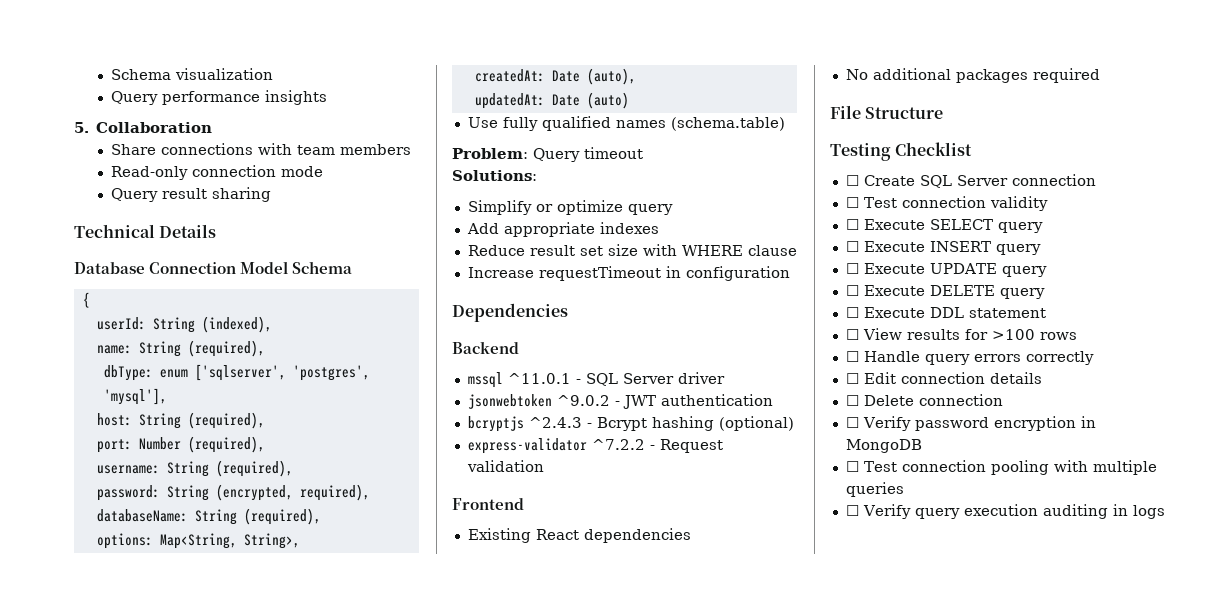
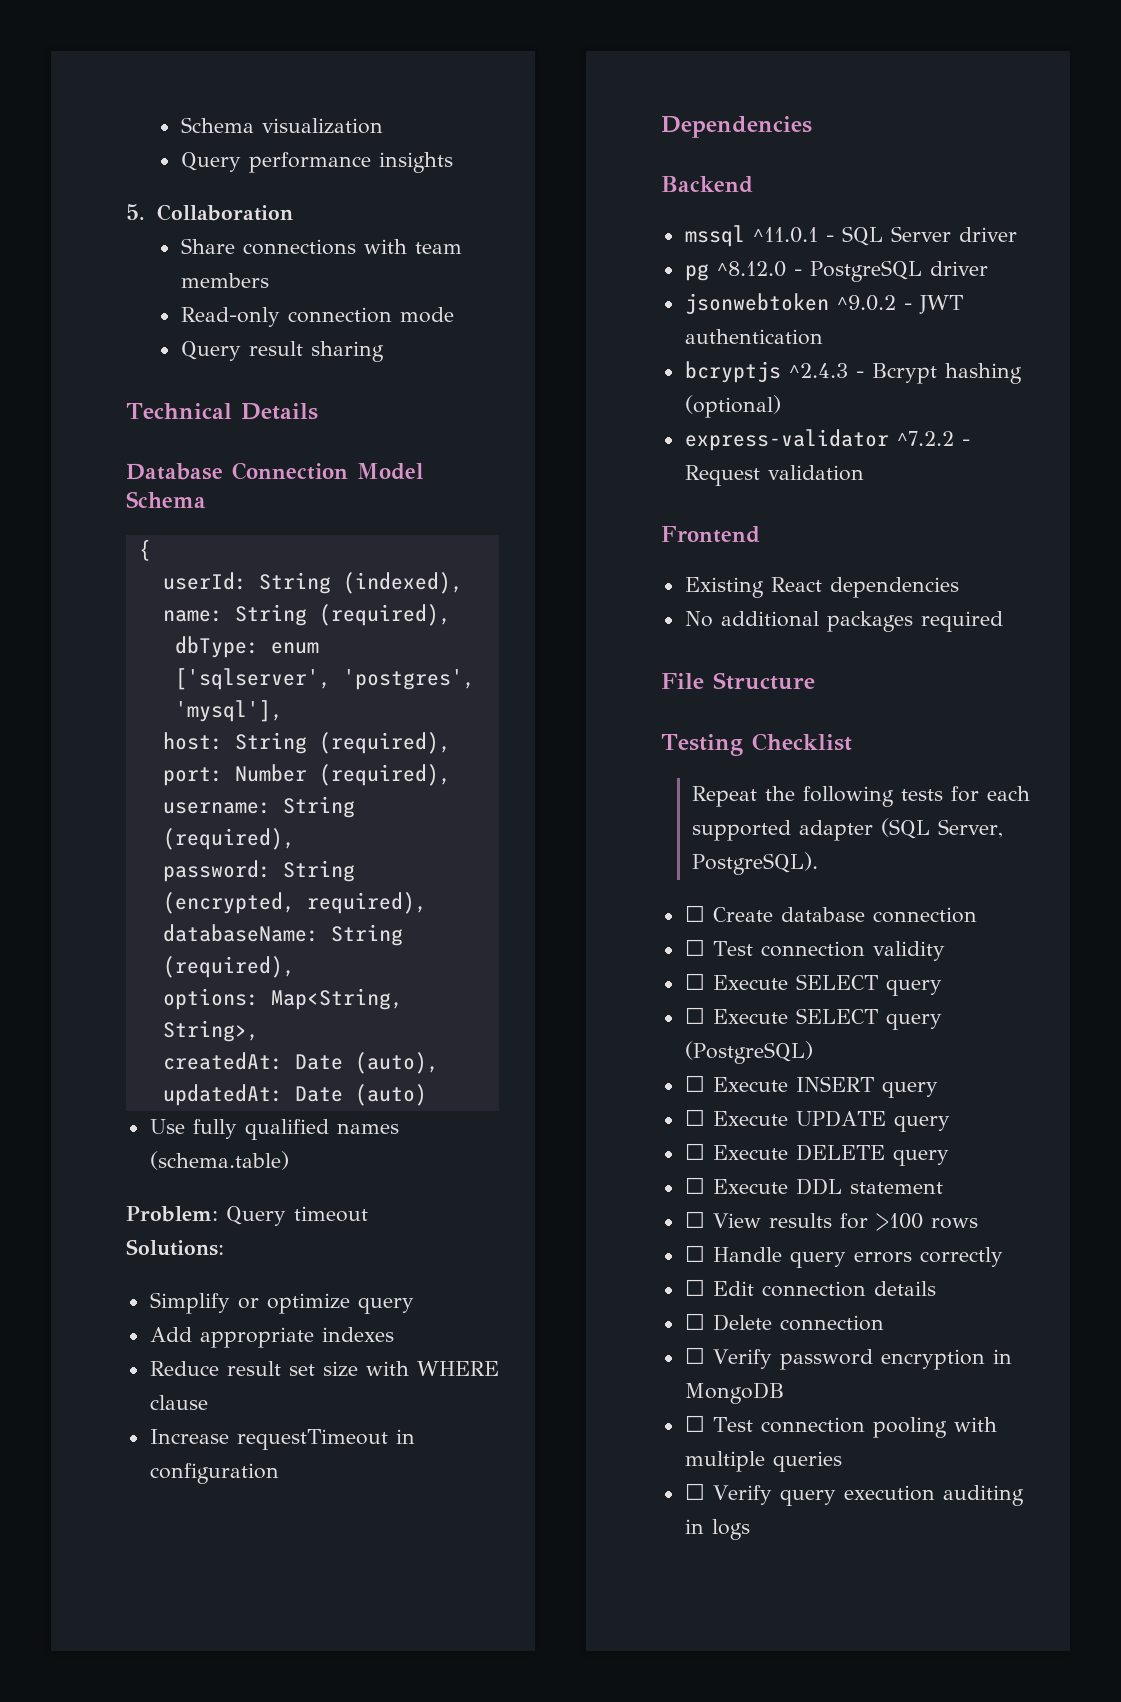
+ pg ^8.12.0 - PostgreSQL driver
+ Repeat the following tests for each supported adapter (SQL Server, PostgreSQL).
- ☐ Create SQL Server connection
+ ☐ Create database connection
+ ☐ Execute SELECT query (PostgreSQL)

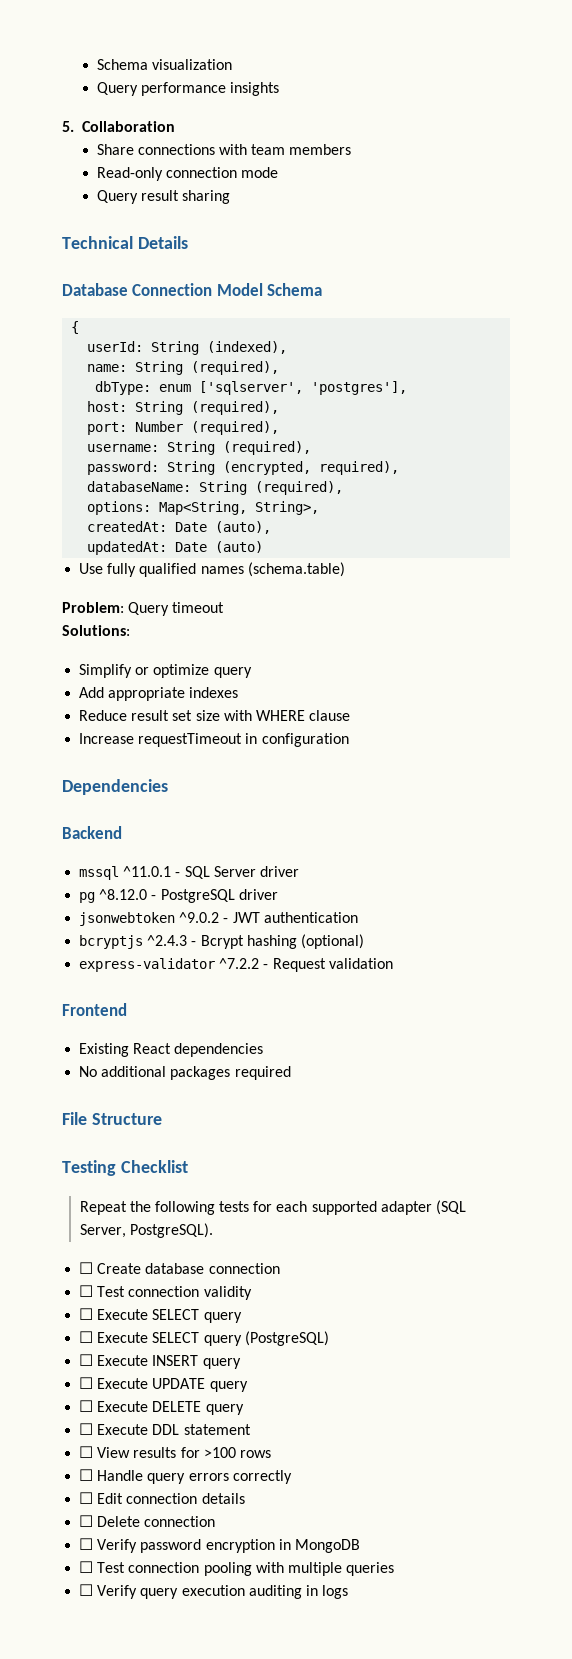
- dbType: enum ['sqlserver', 'postgres', 'mysql'],
+ dbType: enum ['sqlserver', 'postgres'],

